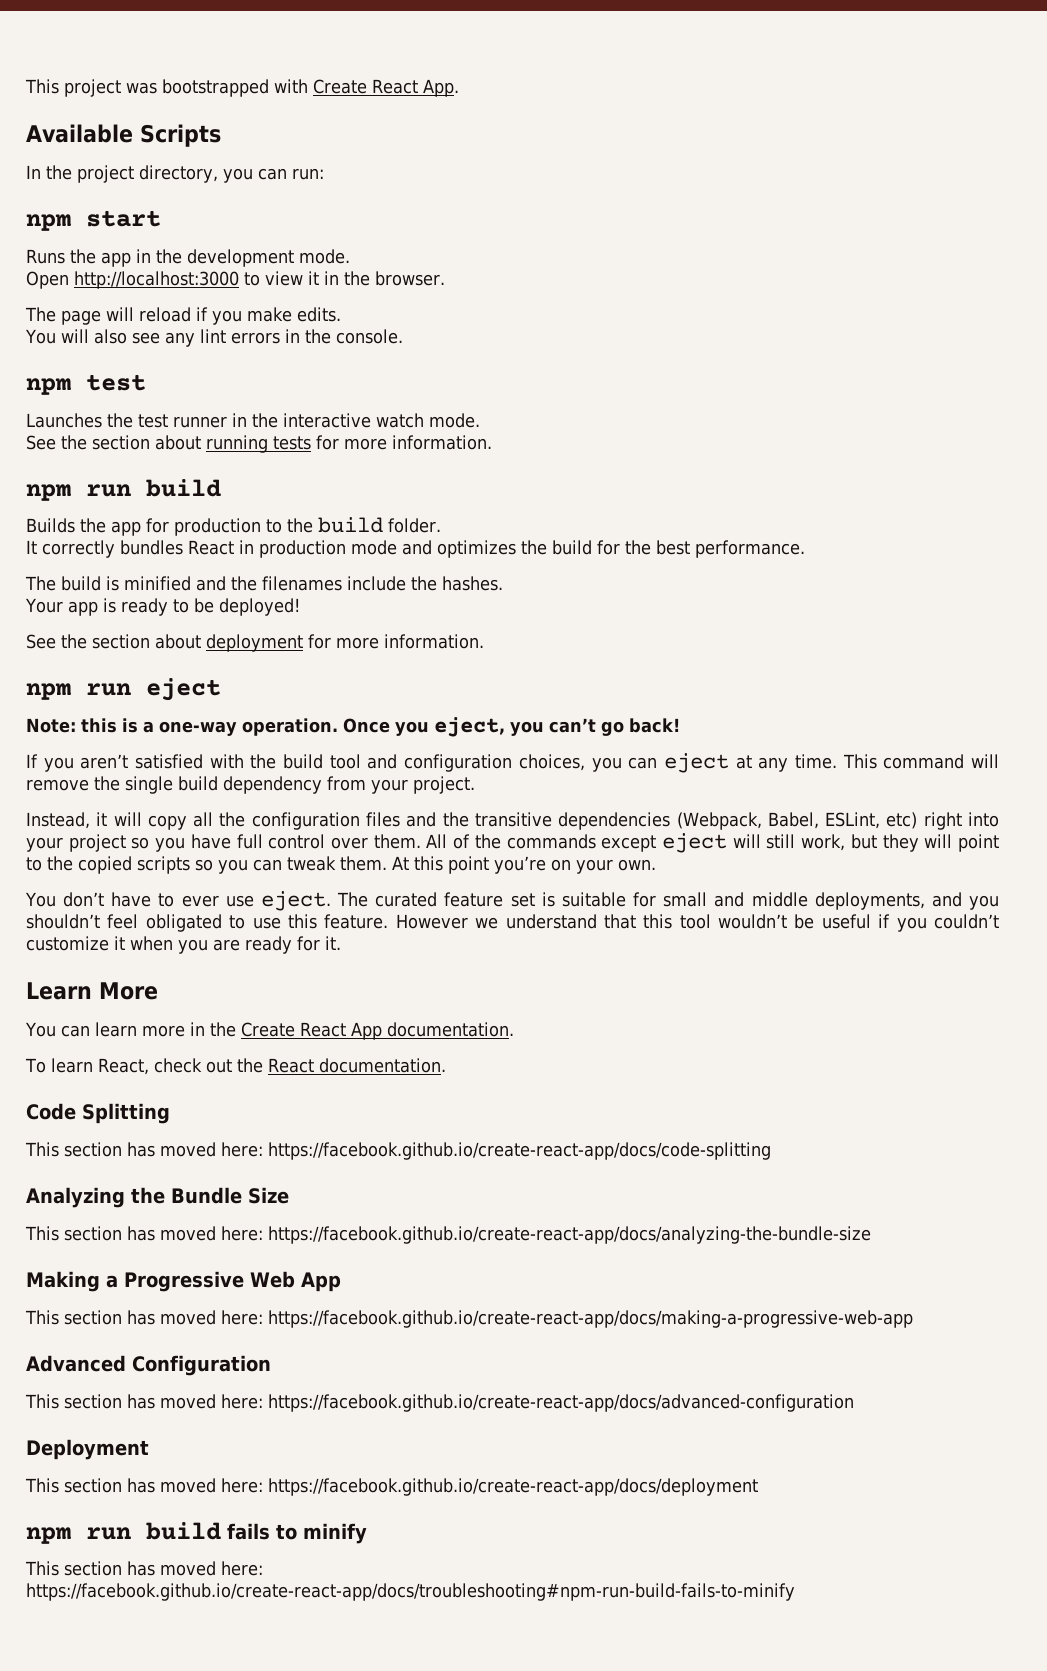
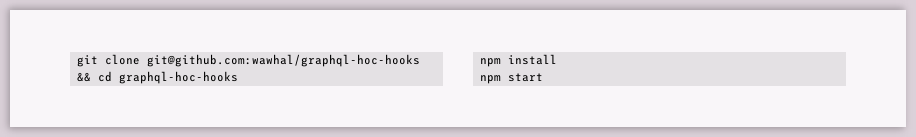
- This project was bootstrapped with Create React App.
- Available Scripts
- In the project directory, you can run:
+ git clone git@github.com:wawhal/graphql-hoc-hooks && cd graphql-hoc-hooks
+ npm install
  npm start
- Runs the app in the development mode.
- Open http://localhost:3000 to view it in the browser.
- The page will reload if you make edits.
- You will also see any lint errors in the console.
- npm test
- Launches the test runner in the interactive watch mode.
- See the section about running tests for more information.
- npm run build
- Builds the app for production to the build folder.
- It correctly bundles React in production mode and optimizes the build for the best performance.
- The build is minified and the filenames include the hashes.
- Your app is ready to be deployed!
- See the section about deployment for more information.
- npm run eject
- Note: this is a one-way operation. Once you eject, you can’t go back!
- If you aren’t satisfied with the build tool and configuration choices, you can eject at any time. This command will remove the single build dependency from your project.
- Instead, it will copy all the configuration files and the transitive dependencies (Webpack, Babel, ESLint, etc) right into your project so you have full control over them. All of the commands except eject will still work, but they will point to the copied scripts so you can tweak them. At this point you’re on your own.
- You don’t have to ever use eject. The curated feature set is suitable for small and middle deployments, and you shouldn’t feel obligated to use this feature. However we understand that this tool wouldn’t be useful if you couldn’t customize it when you are ready for it.
- Learn More
- You can learn more in the Create React App documentation.
- To learn React, check out the React documentation.
- Code Splitting
- This section has moved here: https://facebook.github.io/create-react-app/docs/code-splitting
- Analyzing the Bundle Size
- This section has moved here: https://facebook.github.io/create-react-app/docs/analyzing-the-bundle-size
- Making a Progressive Web App
- This section has moved here: https://facebook.github.io/create-react-app/docs/making-a-progressive-web-app
- Advanced Configuration
- This section has moved here: https://facebook.github.io/create-react-app/docs/advanced-configuration
- Deployment
- This section has moved here: https://facebook.github.io/create-react-app/docs/deployment
- npm run build fails to minify
- This section has moved here: https://facebook.github.io/create-react-app/docs/troubleshooting#npm-run-build-fails-to-minify

